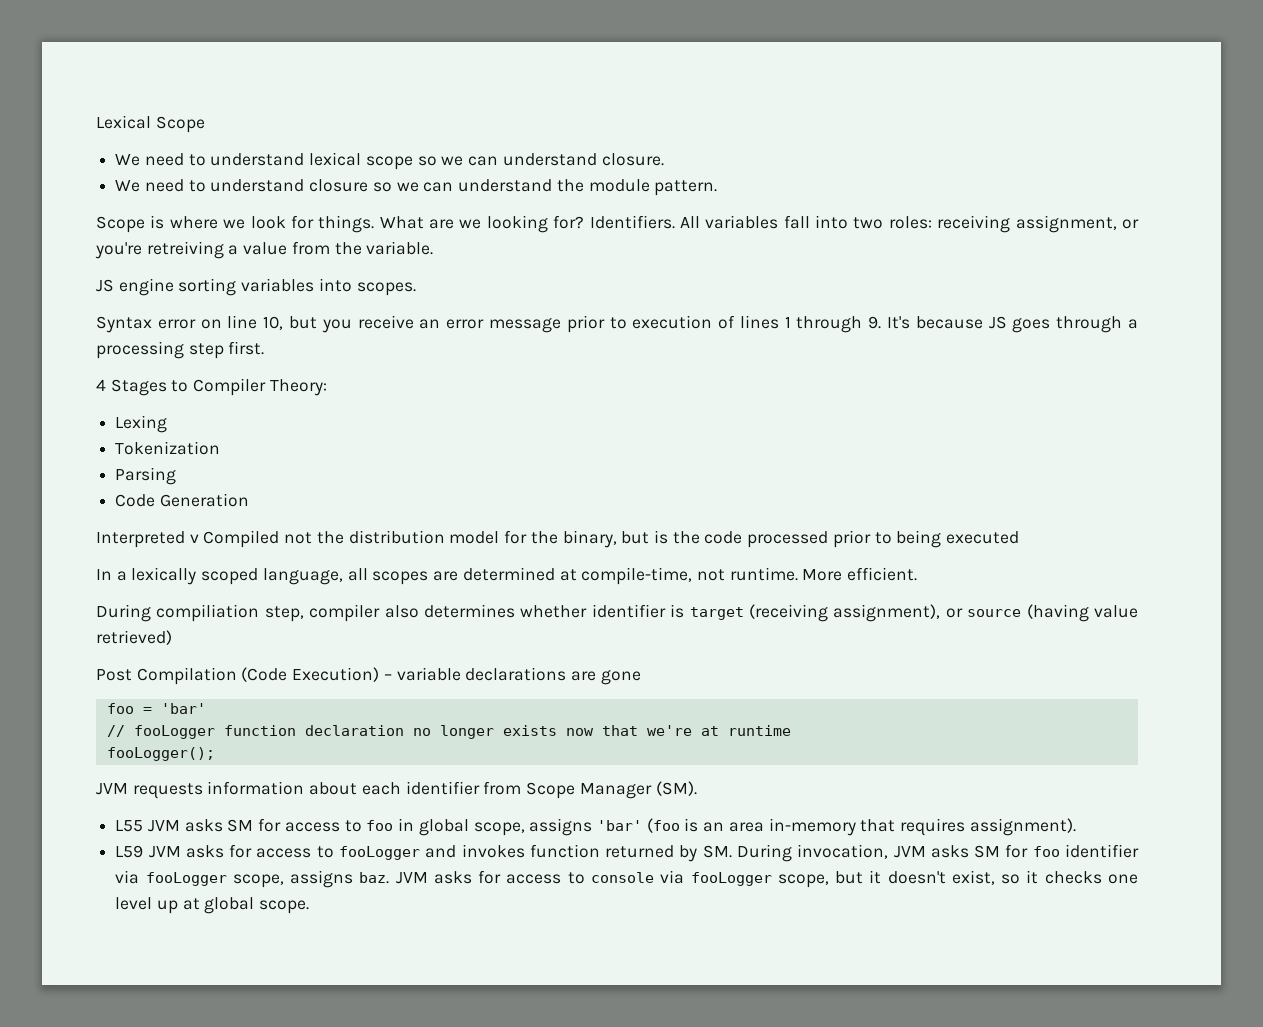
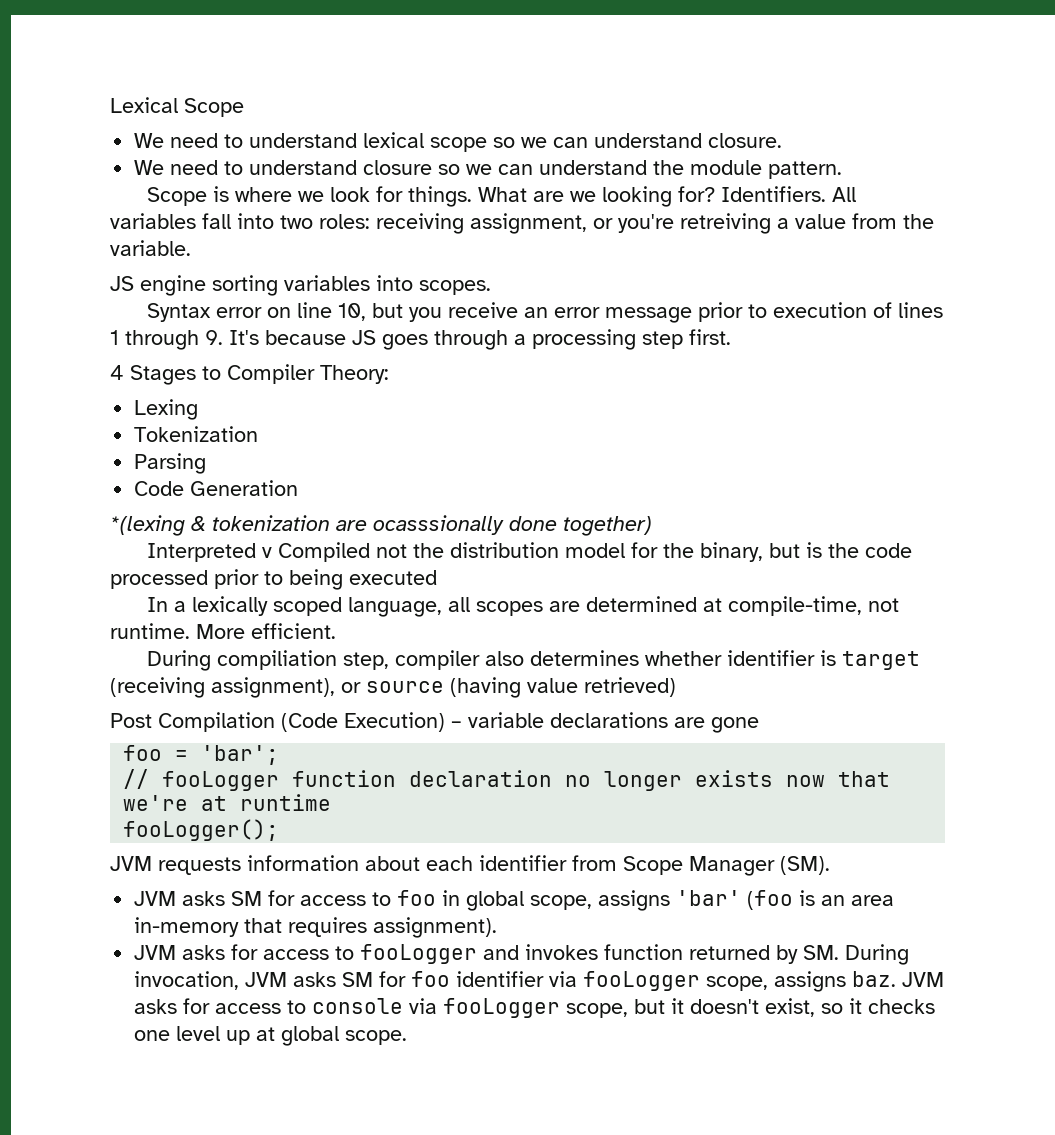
+ *(lexing & tokenization are ocasssionally done together)
- foo = 'bar'
+ foo = 'bar';
- L55 JVM asks SM for access to foo in global scope, assigns 'bar' (foo is an area in-memory that requires assignment).
+ JVM asks SM for access to foo in global scope, assigns 'bar' (foo is an area in-memory that requires assignment).
- L59 JVM asks for access to fooLogger and invokes function returned by SM. During invocation, JVM asks SM for foo identifier via fooLogger scope, assigns baz.
+ JVM asks for access to fooLogger and invokes function returned by SM. During invocation, JVM asks SM for foo identifier via fooLogger scope, assigns baz.

